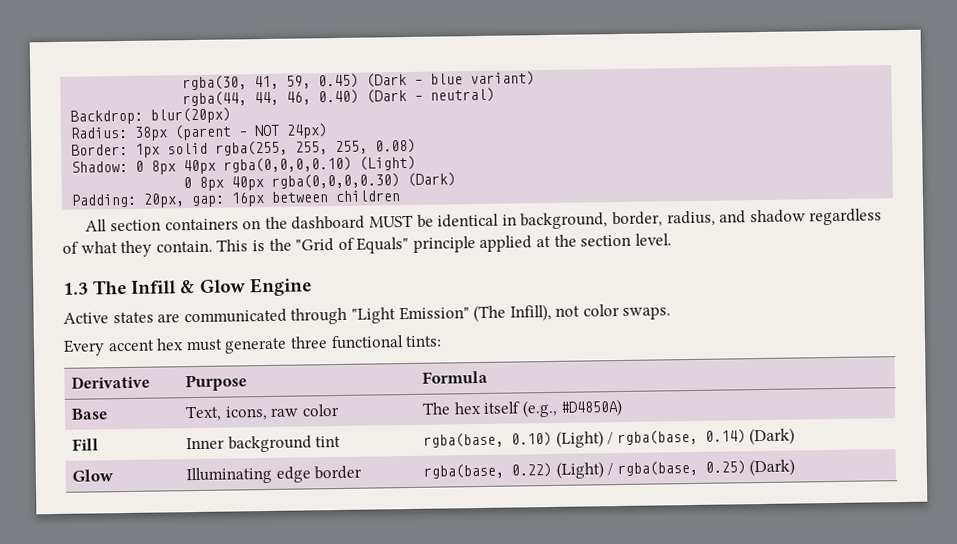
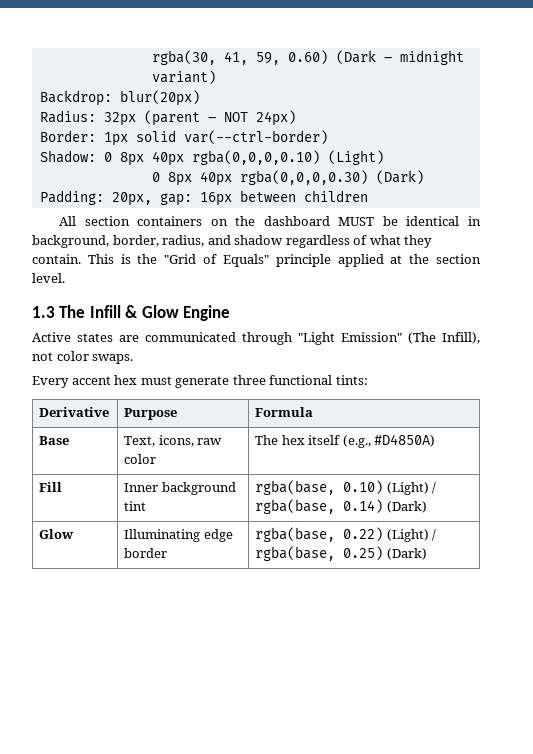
- rgba(30, 41, 59, 0.45) (Dark – blue variant)
+ rgba(30, 41, 59, 0.60) (Dark – midnight variant)
- rgba(44, 44, 46, 0.40) (Dark – neutral)
- Radius: 38px (parent – NOT 24px)
+ Radius: 32px (parent – NOT 24px)
- Border: 1px solid rgba(255, 255, 255, 0.08)
+ Border: 1px solid var(--ctrl-border)

